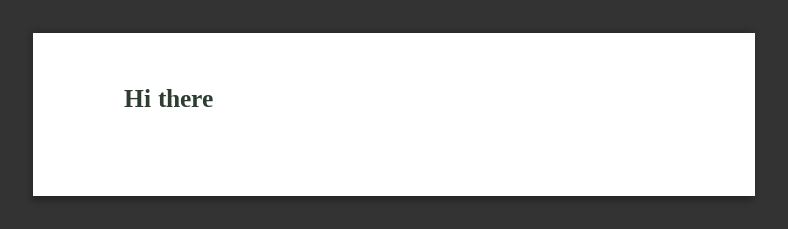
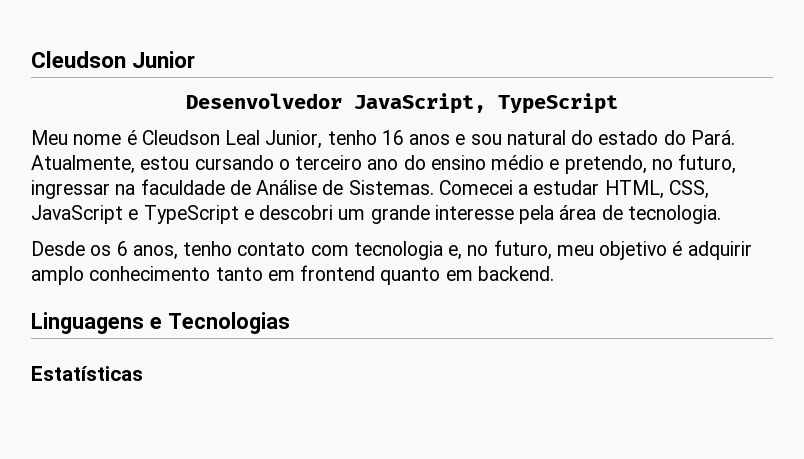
- Hi there
+ Cleudson Junior
+ Desenvolvedor JavaScript, TypeScript
+ Meu nome é Cleudson Leal Junior, tenho 16 anos e sou natural do estado do Pará. Atualmente, estou cursando o terceiro ano do ensino médio e pretendo, no futuro, ingressar na faculdade de Análise de Sistemas. Comecei a estudar HTML, CSS, JavaScript e TypeScript e descobri um grande interesse pela área de tecnologia.
+ Desde os 6 anos, tenho contato com tecnologia e, no futuro, meu objetivo é adquirir amplo conhecimento tanto em frontend quanto em backend.
+ Linguagens e Tecnologias
+ Estatísticas

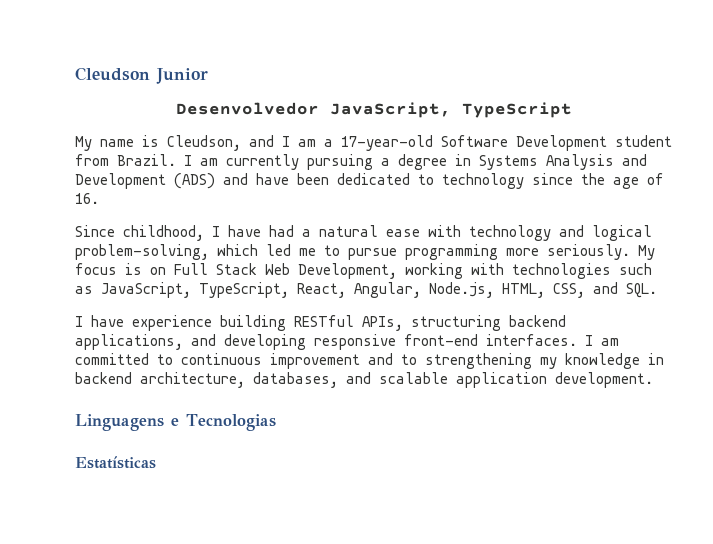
- Meu nome é Cleudson Leal Junior, tenho 16 anos e sou natural do estado do Pará. Atualmente, estou cursando o terceiro ano do ensino médio e pretendo, no futuro, ingressar na faculdade de Análise de Sistemas. Comecei a estudar HTML, CSS, JavaScript e TypeScript e descobri um grande interesse pela área de tecnologia.
- Desde os 6 anos, tenho contato com tecnologia e, no futuro, meu objetivo é adquirir amplo conhecimento tanto em frontend quanto em backend.
+ My name is Cleudson, and I am a 17-year-old Software Development student from Brazil. I am currently pursuing a degree in Systems Analysis and Development (ADS) and have been dedicated to technology since the age of 16.
+ Since childhood, I have had a natural ease with technology and logical problem-solving, which led me to pursue programming more seriously. My focus is on Full Stack Web Development, working with technologies such as JavaScript, TypeScript, React, Angular, Node.js, HTML, CSS, and SQL.
+ I have experience building RESTful APIs, structuring backend applications, and developing responsive front-end interfaces. I am committed to continuous improvement and to strengthening my knowledge in backend architecture, databases, and scalable application development.

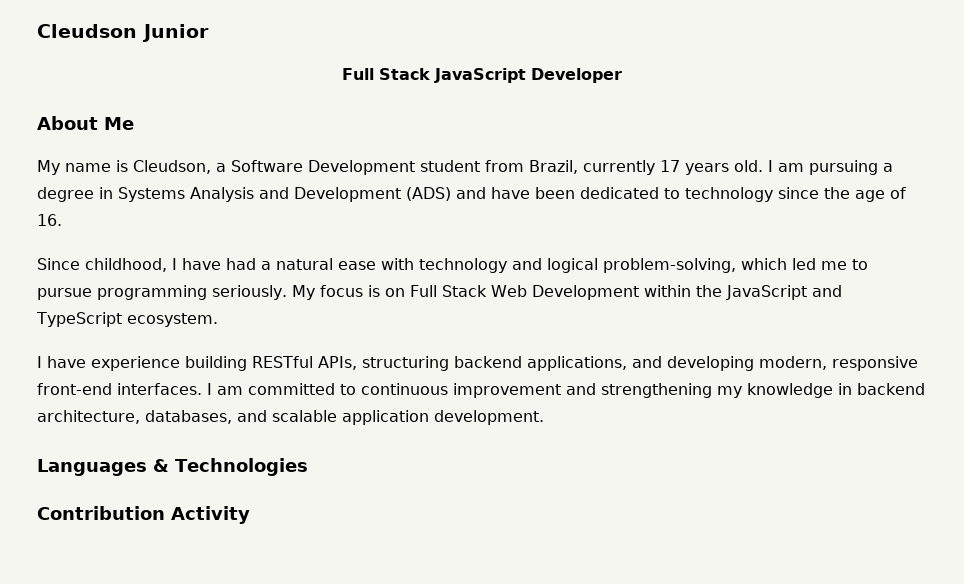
- Desenvolvedor JavaScript, TypeScript
- My name is Cleudson, and I am a 17-year-old Software Development student from Brazil. I am currently pursuing a degree in Systems Analysis and Development (ADS) and have been dedicated to technology since the age of 16.
+ Full Stack JavaScript Developer
+ About Me
+ My name is Cleudson, a Software Development student from Brazil, currently 17 years old. I am pursuing a degree in Systems Analysis and Development (ADS) and have been dedicated to technology since the age of 16.
- Since childhood, I have had a natural ease with technology and logical problem-solving, which led me to pursue programming more seriously.
+ Since childhood, I have had a natural ease with technology and logical problem-solving, which led me to pursue programming seriously.
- My focus is on Full Stack Web Development, working with technologies such as JavaScript, TypeScript, React, Angular, Node.js, HTML, CSS, and SQL.
+ My focus is on Full Stack Web Development within the JavaScript and TypeScript ecosystem.
- I have experience building RESTful APIs, structuring backend applications, and developing responsive front-end interfaces.
+ I have experience building RESTful APIs, structuring backend applications, and developing modern, responsive front-end interfaces.
- I am committed to continuous improvement and to strengthening my knowledge in backend architecture, databases, and scalable application development.
+ I am committed to continuous improvement and strengthening my knowledge in backend architecture, databases, and scalable application development.
- Linguagens e Tecnologias
- Estatísticas
+ Languages & Technologies
+ Contribution Activity

